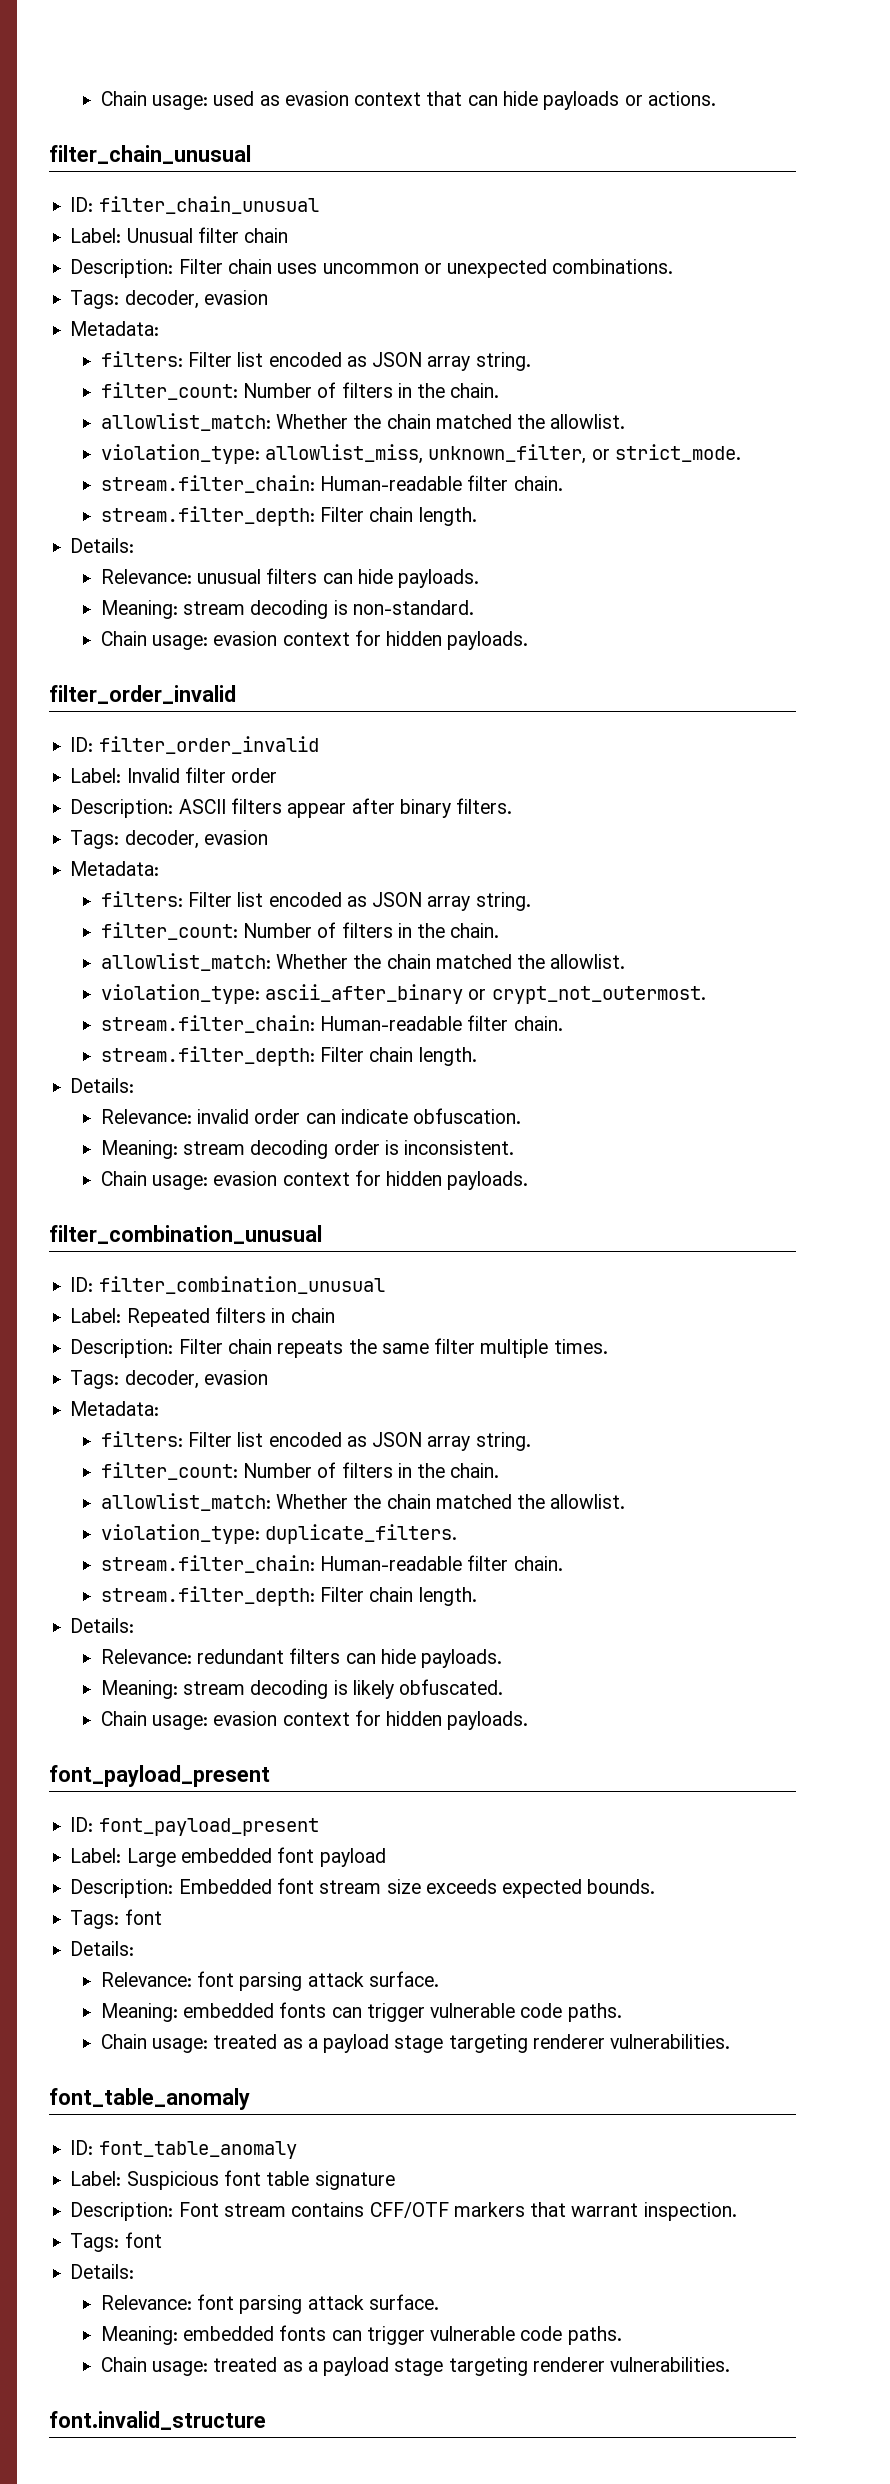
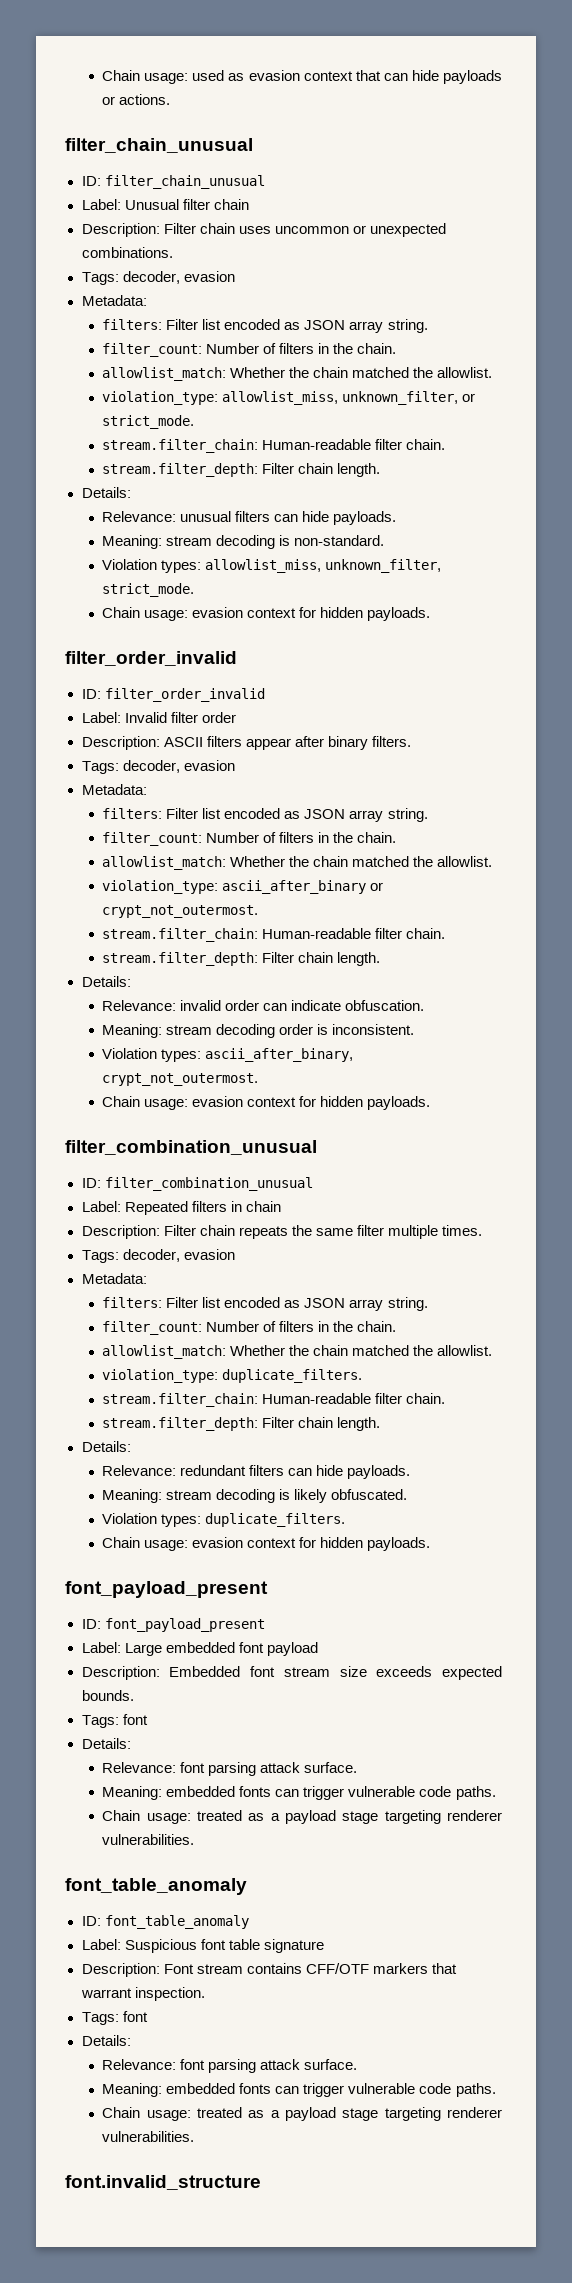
+ Violation types: allowlist_miss, unknown_filter, strict_mode.
+ Violation types: ascii_after_binary, crypt_not_outermost.
+ Violation types: duplicate_filters.

